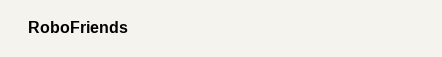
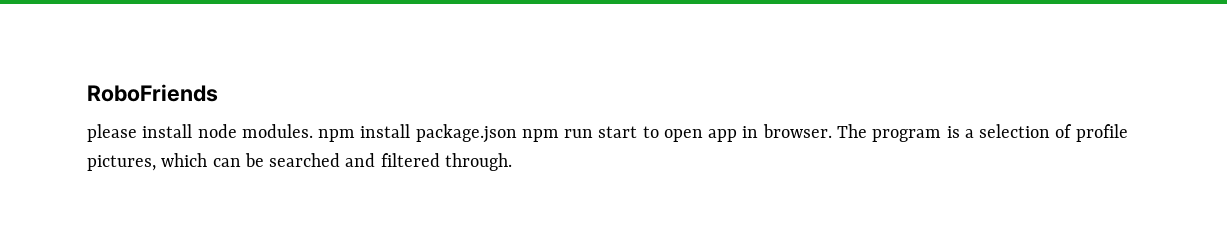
+ please install node modules. npm install package.json npm run start to open app in browser. The program is a selection of profile pictures, which can be searched and filtered through.

